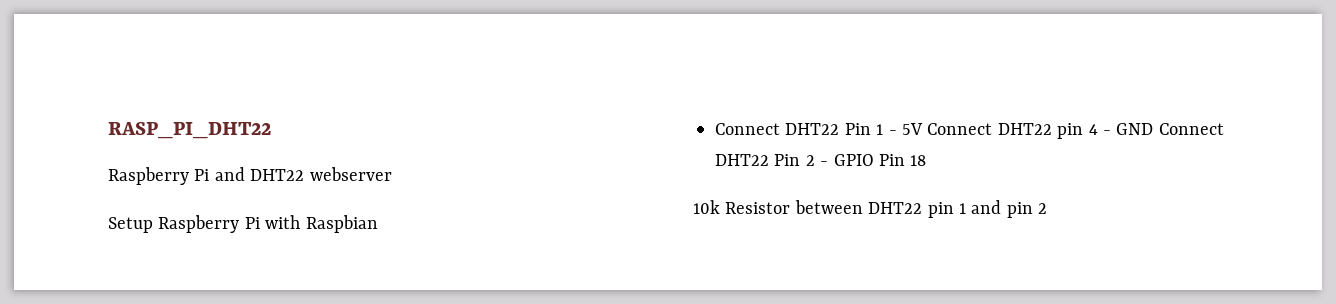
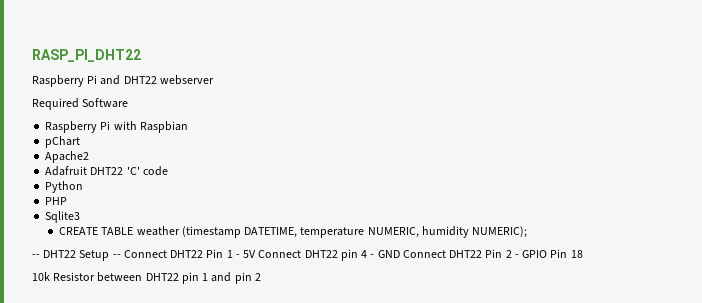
- Setup Raspberry Pi with Raspbian
+ Required Software
+ Raspberry Pi with Raspbian
- Connect DHT22 Pin 1 - 5V Connect DHT22 pin 4 - GND Connect DHT22 Pin 2 - GPIO Pin 18
+ pChart
+ Apache2
+ Adafruit DHT22 'C' code
+ Python
+ PHP
+ Sqlite3
+ CREATE TABLE weather (timestamp DATETIME, temperature NUMERIC, humidity NUMERIC);
+ -- DHT22 Setup -- Connect DHT22 Pin 1 - 5V Connect DHT22 pin 4 - GND Connect DHT22 Pin 2 - GPIO Pin 18

